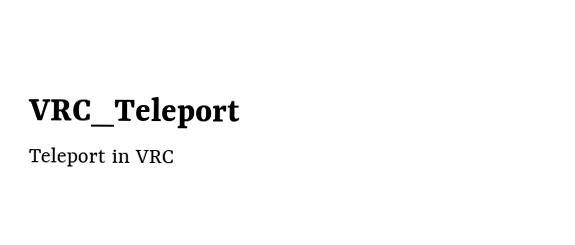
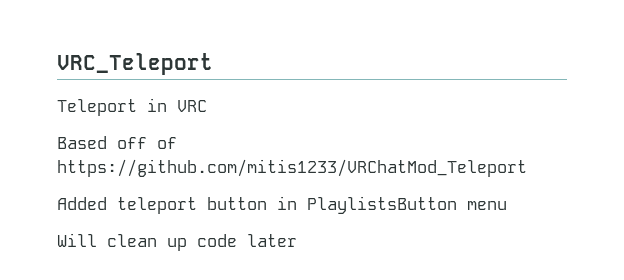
+ Based off of https://github.com/mitis1233/VRChatMod_Teleport
+ Added teleport button in PlaylistsButton menu
+ Will clean up code later

